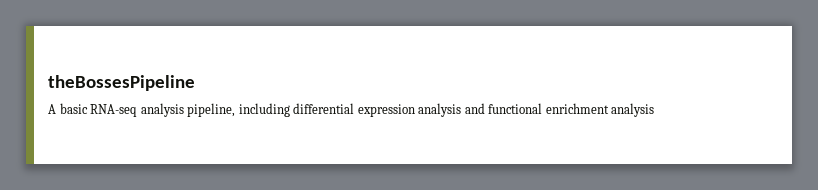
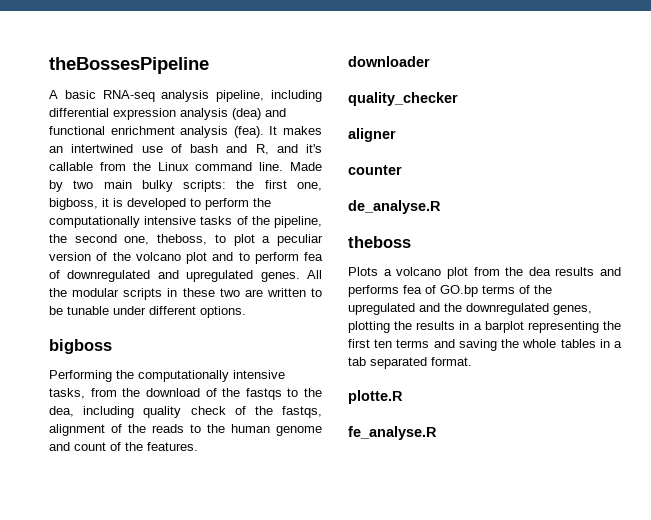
- A basic RNA-seq analysis pipeline, including differential expression analysis and functional enrichment analysis
+ A basic RNA-seq analysis pipeline, including differential expression analysis (dea) and functional enrichment analysis (fea). It makes an intertwined use of bash and R, and it's callable from the Linux command line. Made by two main bulky scripts: the first one, bigboss, it is developed to perform the computationally intensive tasks of the pipeline, the second one, theboss, to plot a peculiar version of the volcano plot and to perform fea of downregulated and upregulated genes. All the modular scripts in these two are written to be tunable under different options.
+ bigboss
+ Performing the computationally intensive tasks, from the download of the fastqs to the dea, including quality check of the fastqs, alignment of the reads to the human genome and count of the features.
+ downloader
+ quality_checker
+ aligner
+ counter
+ de_analyse.R
+ theboss
+ Plots a volcano plot from the dea results and performs fea of GO.bp terms of the upregulated and the downregulated genes, plotting the results in a barplot representing the first ten terms and saving the whole tables in a tab separated format.
+ plotte.R
+ fe_analyse.R

